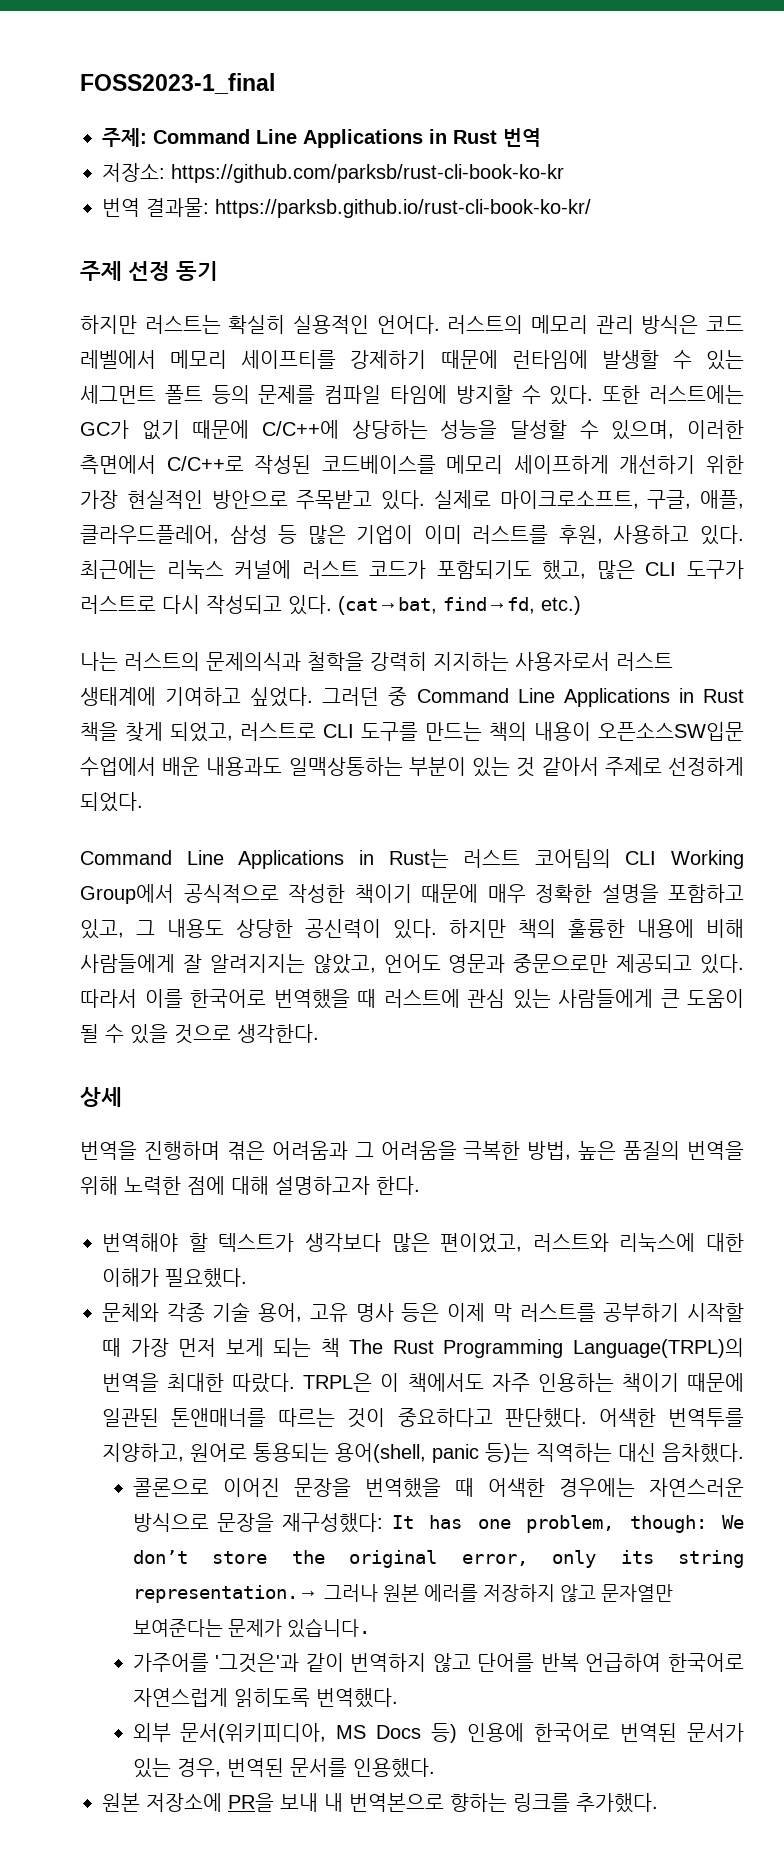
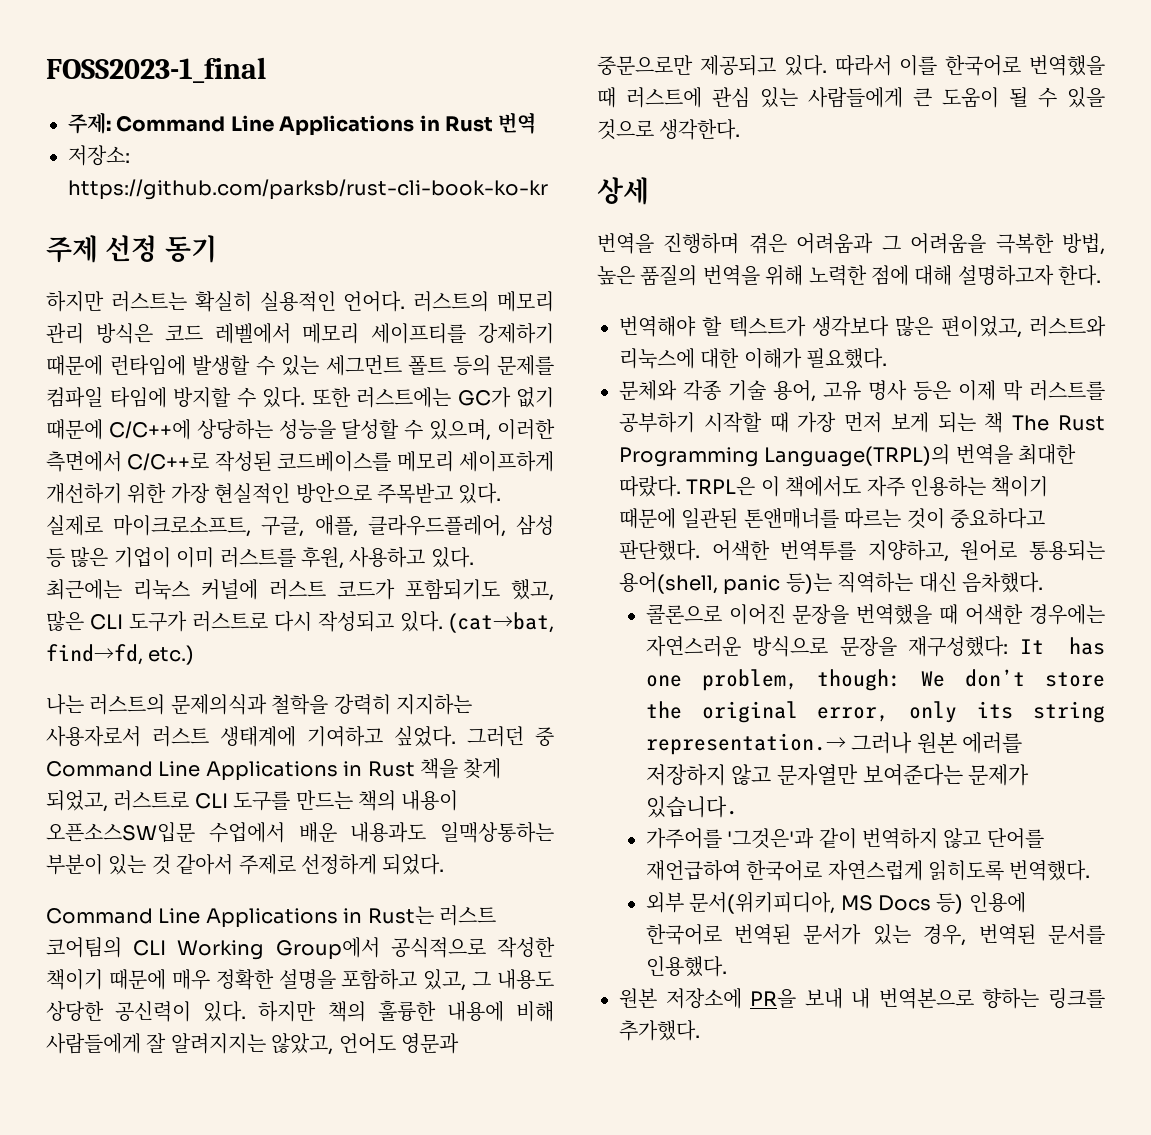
- 번역 결과물: https://parksb.github.io/rust-cli-book-ko-kr/
- 가주어를 '그것은'과 같이 번역하지 않고 단어를 반복 언급하여 한국어로 자연스럽게 읽히도록 번역했다.
+ 가주어를 '그것은'과 같이 번역하지 않고 단어를 재언급하여 한국어로 자연스럽게 읽히도록 번역했다.

